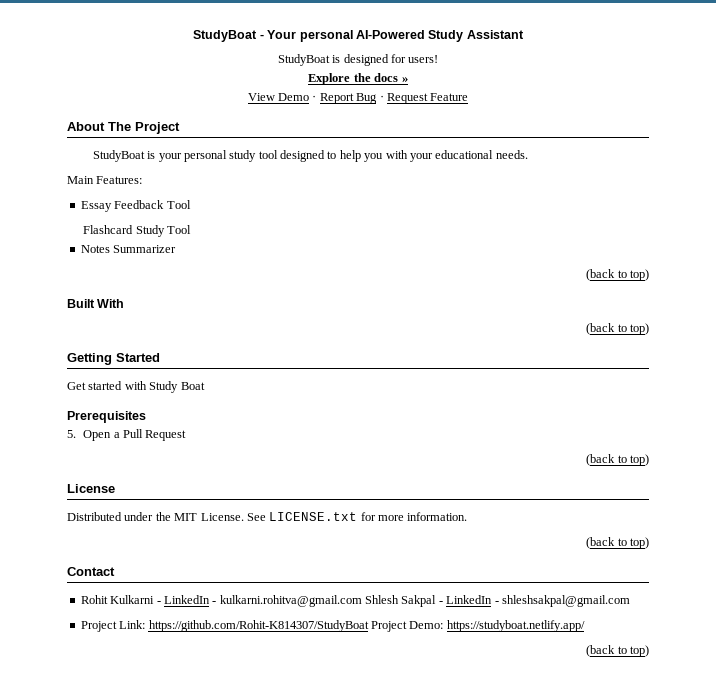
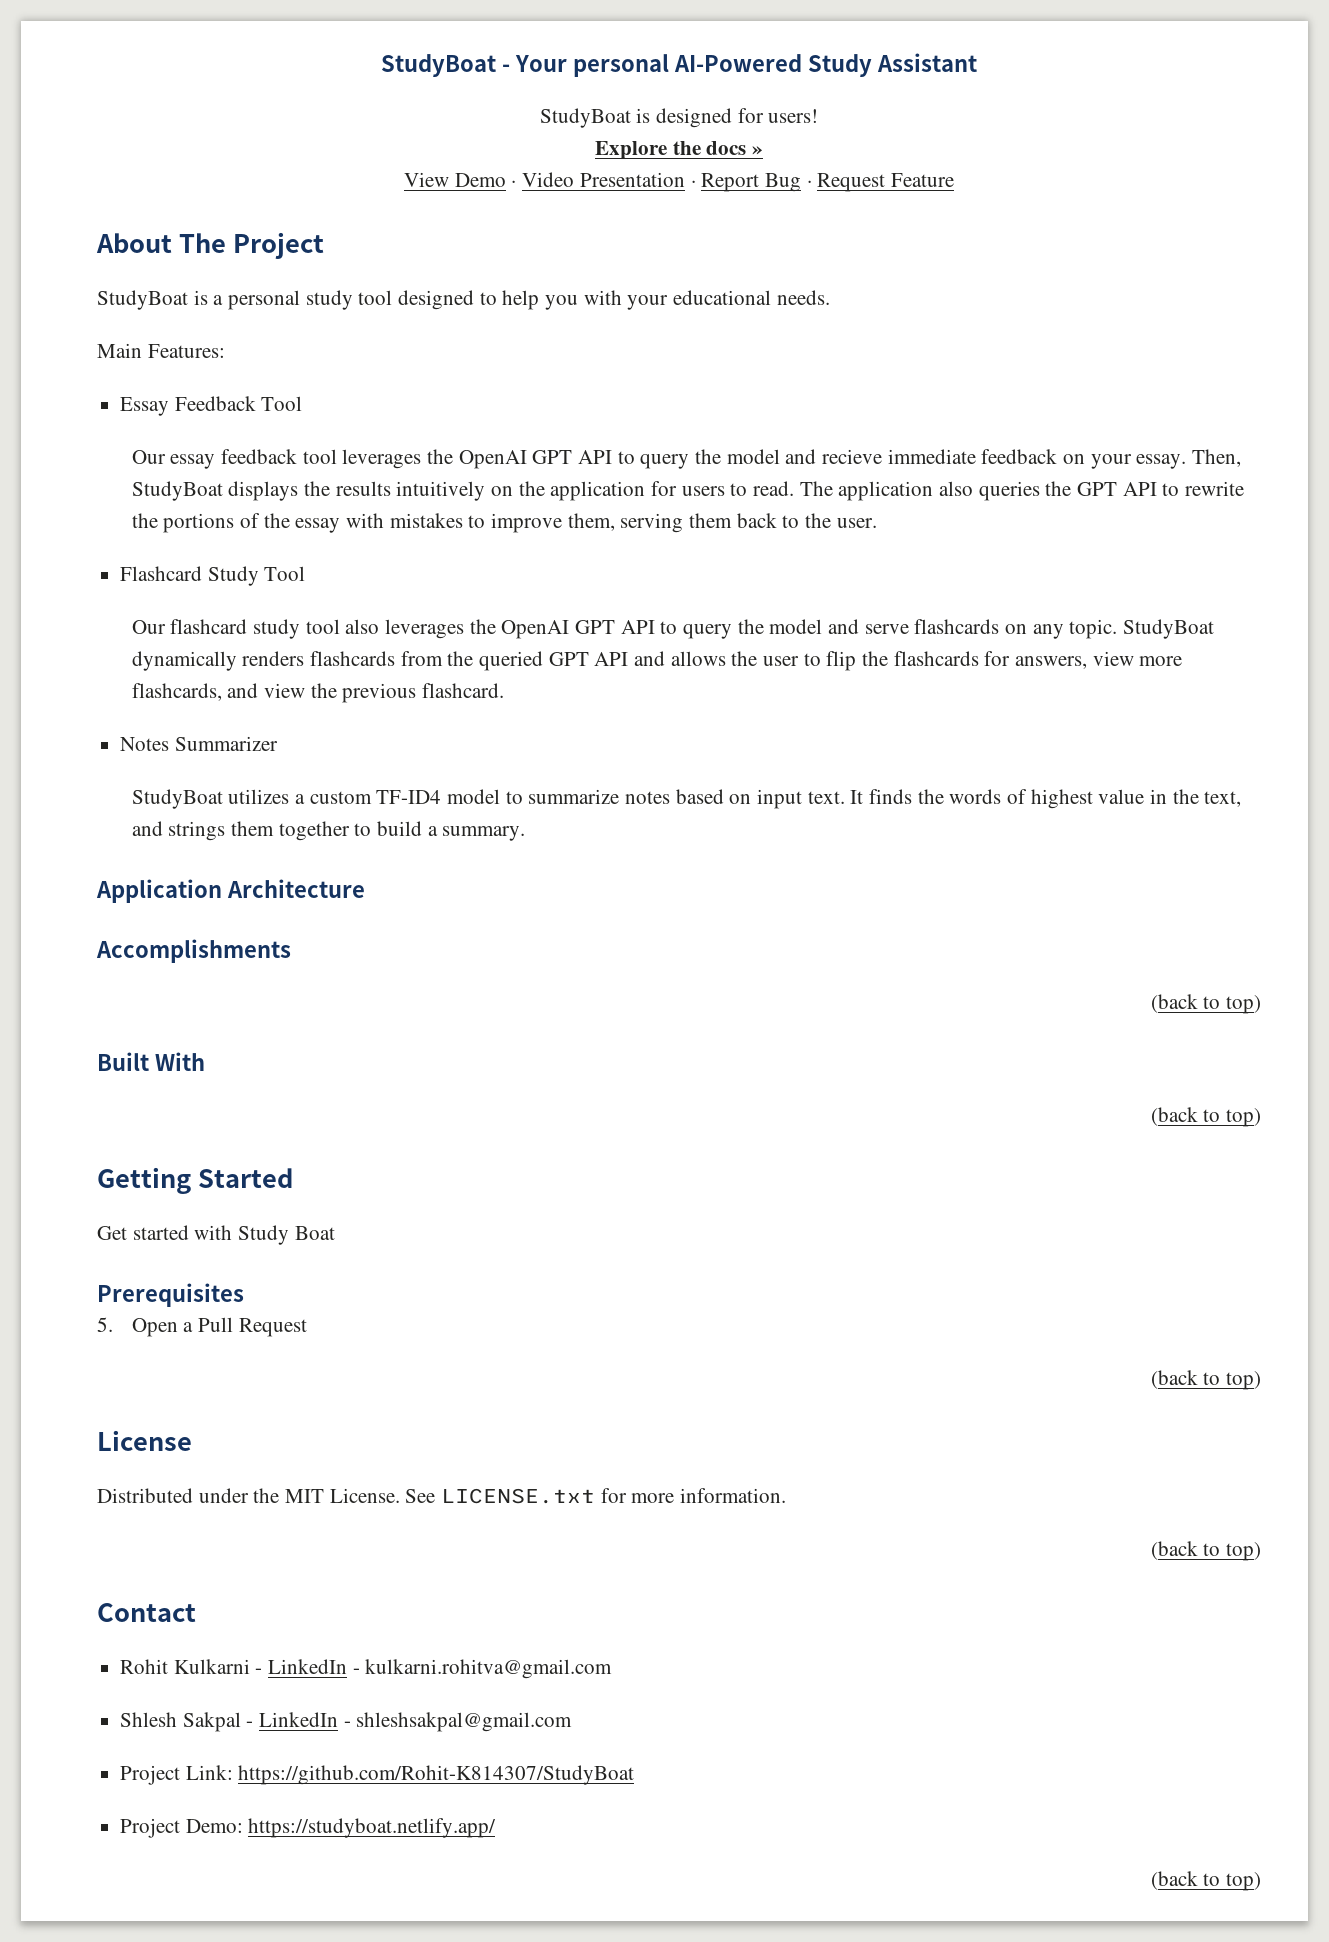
- View Demo · Report Bug · Request Feature
+ View Demo · Video Presentation · Report Bug · Request Feature
- StudyBoat is your personal study tool designed to help you with your educational needs.
+ StudyBoat is a personal study tool designed to help you with your educational needs.
+ Our essay feedback tool leverages the OpenAI GPT API to query the model and recieve immediate feedback on your essay. Then, StudyBoat displays the results intuitively on the application for users to read. The application also queries the GPT API to rewrite the portions of the essay with mistakes to improve them, serving them back to the user.
  Flashcard Study Tool
+ Our flashcard study tool also leverages the OpenAI GPT API to query the model and serve flashcards on any topic. StudyBoat dynamically renders flashcards from the queried GPT API and allows the user to flip the flashcards for answers, view more flashcards, and view the previous flashcard.
  Notes Summarizer
+ StudyBoat utilizes a custom TF-ID4 model to summarize notes based on input text. It finds the words of highest value in the text, and strings them together to build a summary.
+ Application Architecture
+ Accomplishments
- Rohit Kulkarni - LinkedIn - kulkarni.rohitva@gmail.com Shlesh Sakpal - LinkedIn - shleshsakpal@gmail.com
+ Rohit Kulkarni - LinkedIn - kulkarni.rohitva@gmail.com
+ Shlesh Sakpal - LinkedIn - shleshsakpal@gmail.com
- Project Link: https://github.com/Rohit-K814307/StudyBoat Project Demo: https://studyboat.netlify.app/
+ Project Link: https://github.com/Rohit-K814307/StudyBoat
+ Project Demo: https://studyboat.netlify.app/

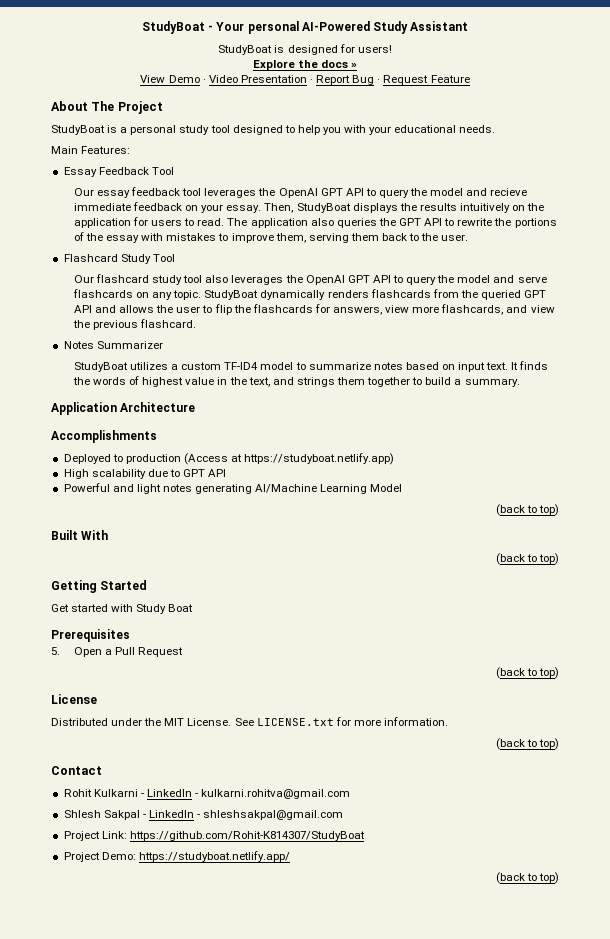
+ Deployed to production (Access at https://studyboat.netlify.app)
+ High scalability due to GPT API
+ Powerful and light notes generating AI/Machine Learning Model

